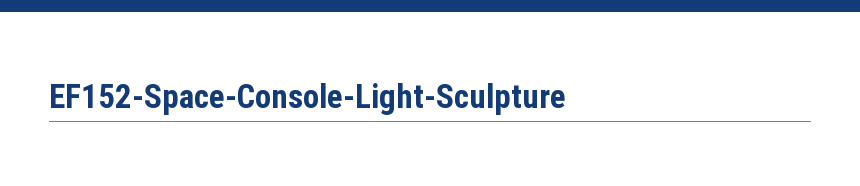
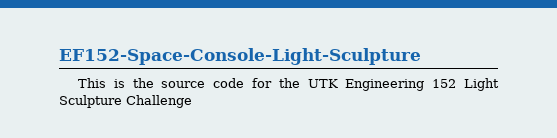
+ This is the source code for the UTK Engineering 152 Light Sculpture Challenge

